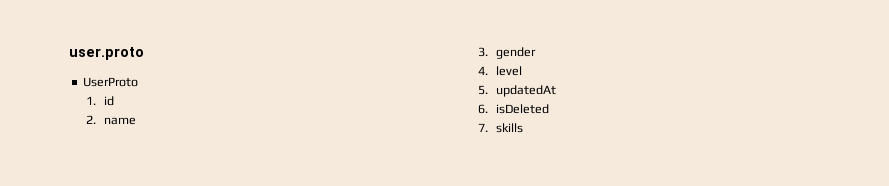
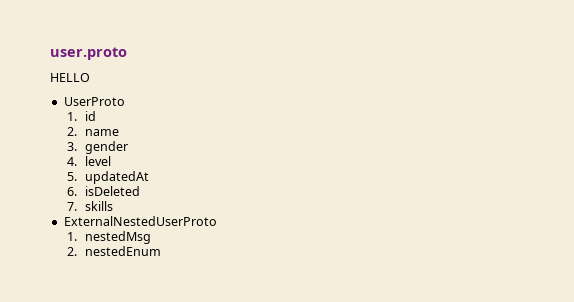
+ HELLO
+ ExternalNestedUserProto
+ 1. nestedMsg
+ 2. nestedEnum

